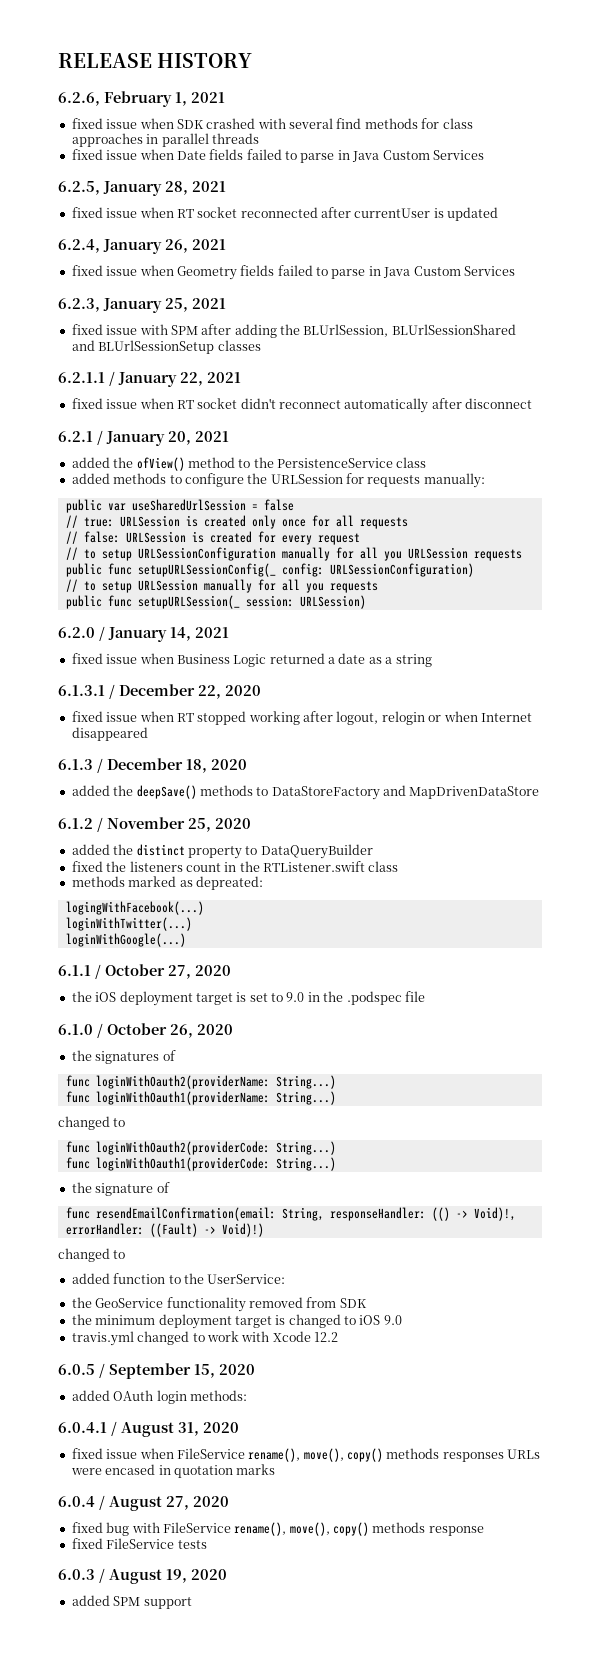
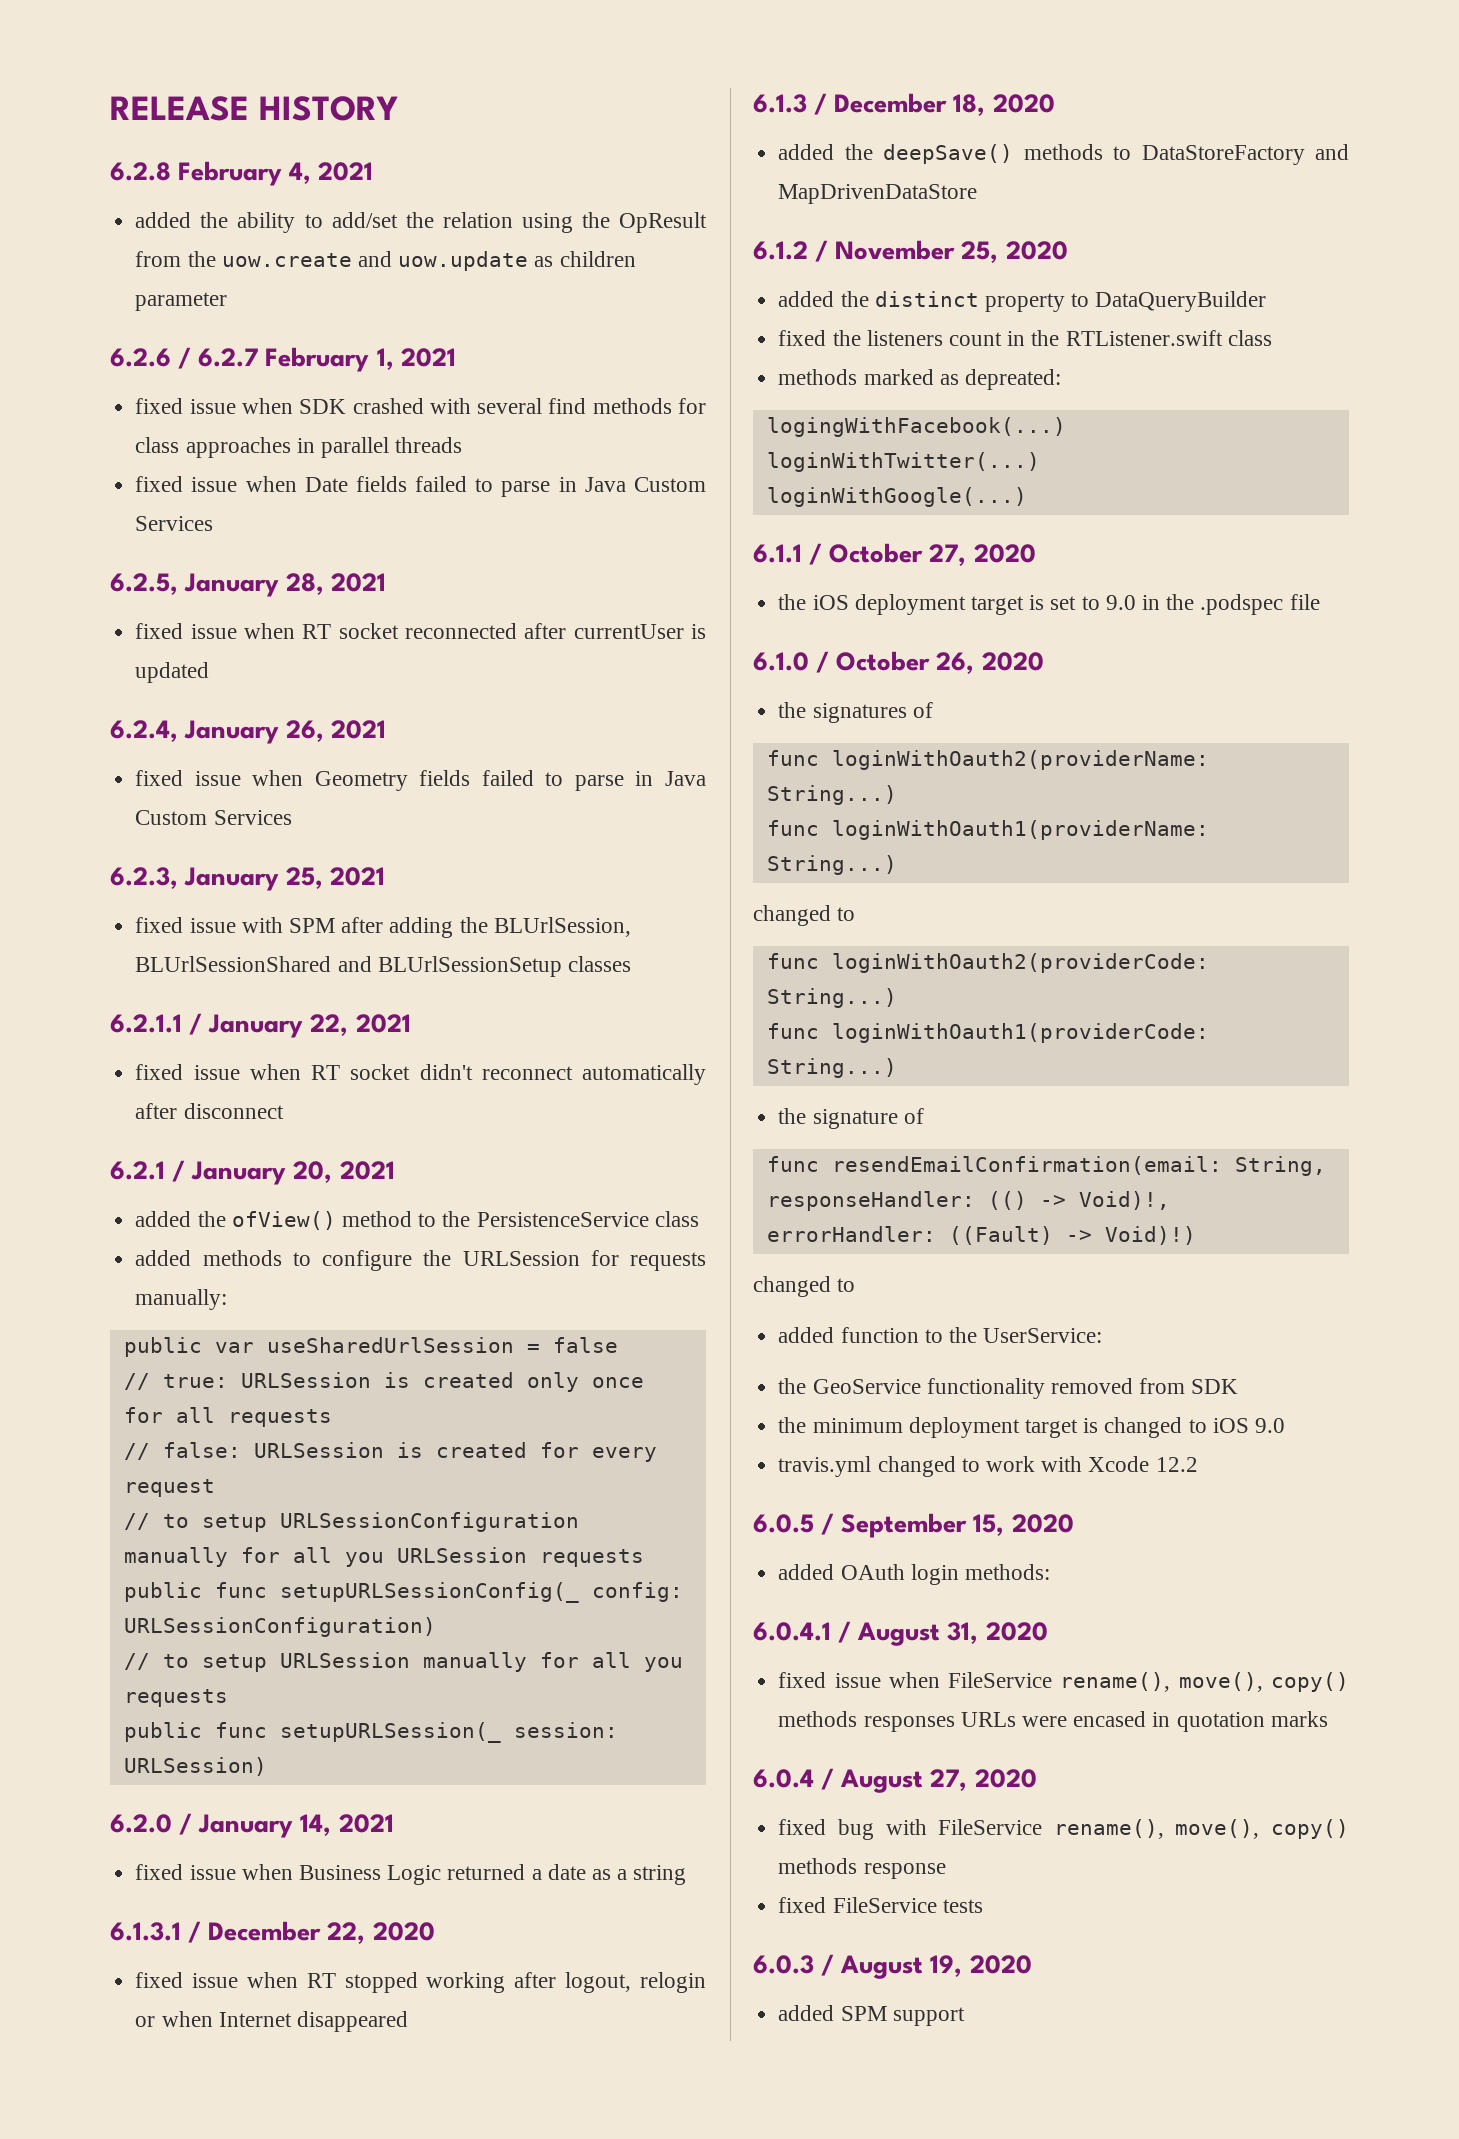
- 6.2.6, February 1, 2021
+ 6.2.8 February 4, 2021
+ added the ability to add/set the relation using the OpResult from the uow.create and uow.update as children parameter
+ 6.2.6 / 6.2.7 February 1, 2021

